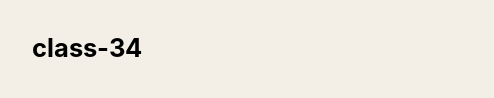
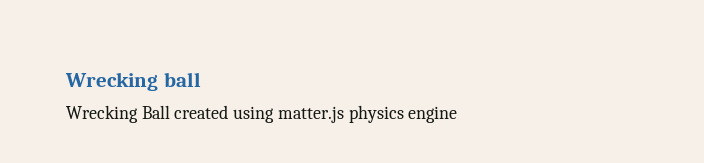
- class-34
+ Wrecking ball
+ Wrecking Ball created using matter.js physics engine

